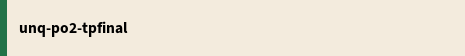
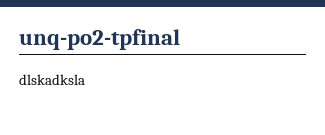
+ dlskadksla

